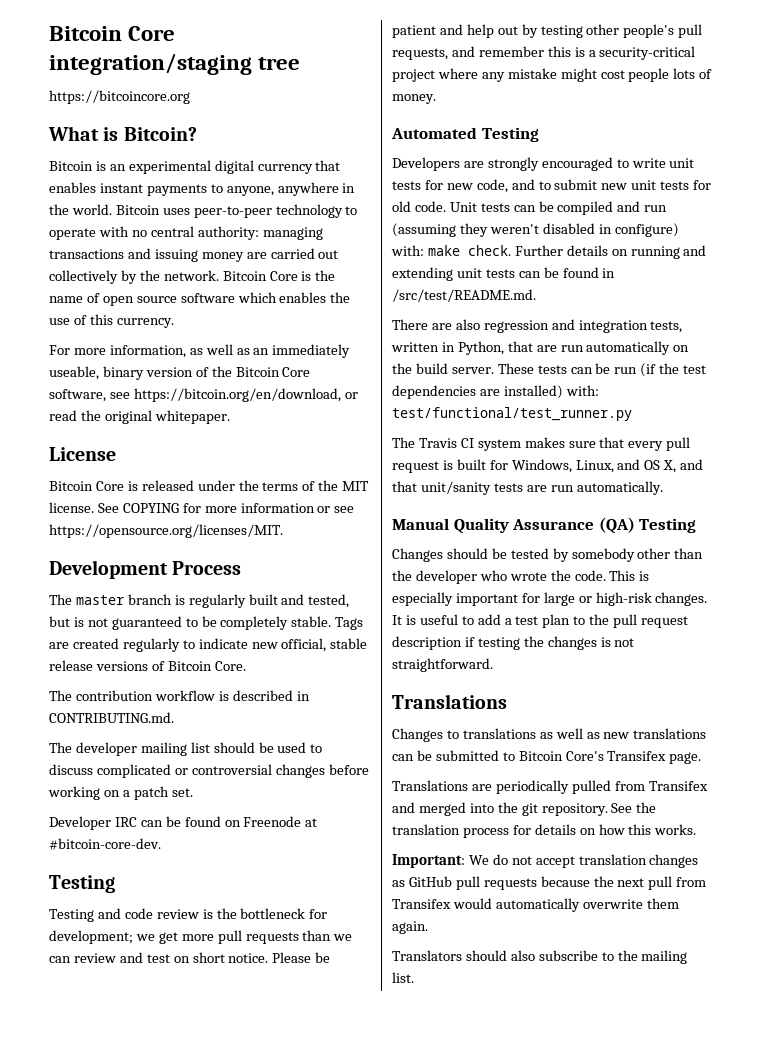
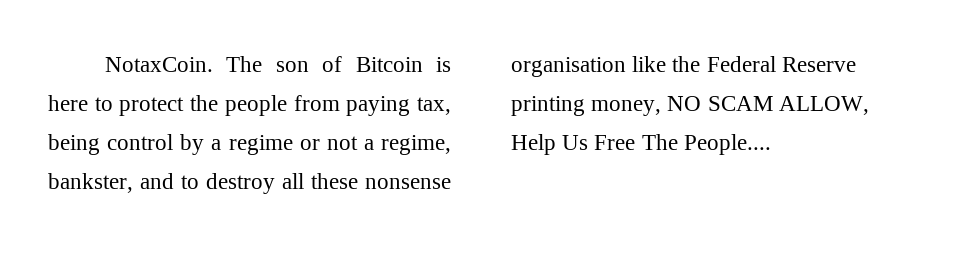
- Bitcoin Core integration/staging tree
- https://bitcoincore.org
- What is Bitcoin?
- Bitcoin is an experimental digital currency that enables instant payments to anyone, anywhere in the world. Bitcoin uses peer-to-peer technology to operate with no central authority: managing transactions and issuing money are carried out collectively by the network. Bitcoin Core is the name of open source software which enables the use of this currency.
- For more information, as well as an immediately useable, binary version of the Bitcoin Core software, see https://bitcoin.org/en/download, or read the original whitepaper.
- License
- Bitcoin Core is released under the terms of the MIT license. See COPYING for more information or see https://opensource.org/licenses/MIT.
- Development Process
- The master branch is regularly built and tested, but is not guaranteed to be completely stable. Tags are created regularly to indicate new official, stable release versions of Bitcoin Core.
- The contribution workflow is described in CONTRIBUTING.md.
- The developer mailing list should be used to discuss complicated or controversial changes before working on a patch set.
- Developer IRC can be found on Freenode at #bitcoin-core-dev.
- Testing
- Testing and code review is the bottleneck for development; we get more pull requests than we can review and test on short notice. Please be patient and help out by testing other people's pull requests, and remember this is a security-critical project where any mistake might cost people lots of money.
- Automated Testing
- Developers are strongly encouraged to write unit tests for new code, and to submit new unit tests for old code. Unit tests can be compiled and run (assuming they weren't disabled in configure) with: make check. Further details on running and extending unit tests can be found in /src/test/README.md.
- There are also regression and integration tests, written in Python, that are run automatically on the build server. These tests can be run (if the test dependencies are installed) with: test/functional/test_runner.py
- The Travis CI system makes sure that every pull request is built for Windows, Linux, and OS X, and that unit/sanity tests are run automatically.
- Manual Quality Assurance (QA) Testing
- Changes should be tested by somebody other than the developer who wrote the code. This is especially important for large or high-risk changes. It is useful to add a test plan to the pull request description if testing the changes is not straightforward.
- Translations
- Changes to translations as well as new translations can be submitted to Bitcoin Core's Transifex page.
- Translations are periodically pulled from Transifex and merged into the git repository. See the translation process for details on how this works.
- Important: We do not accept translation changes as GitHub pull requests because the next pull from Transifex would automatically overwrite them again.
- Translators should also subscribe to the mailing list.
+ NotaxCoin. The son of Bitcoin is here to protect the people from paying tax, being control by a regime or not a regime, bankster, and to destroy all these nonsense organisation like the Federal Reserve printing money, NO SCAM ALLOW, Help Us Free The People....

